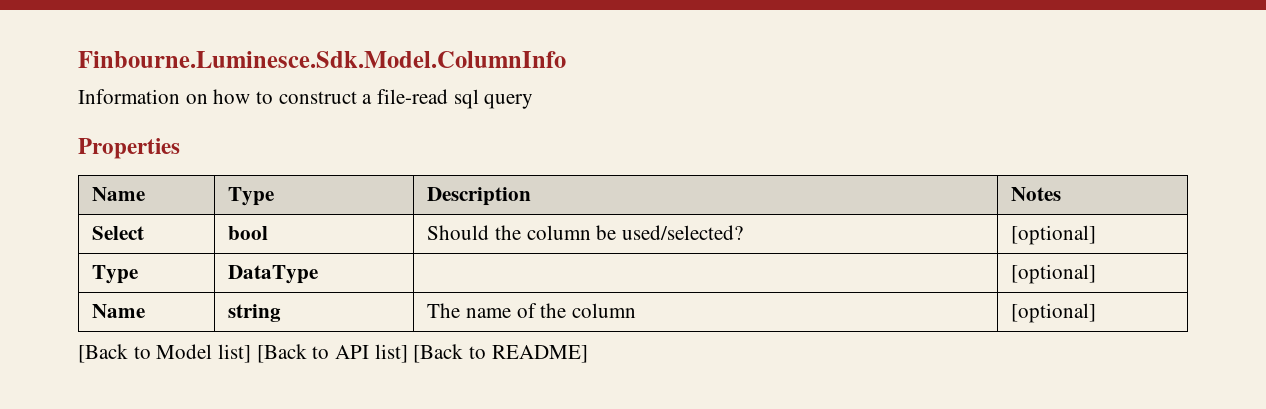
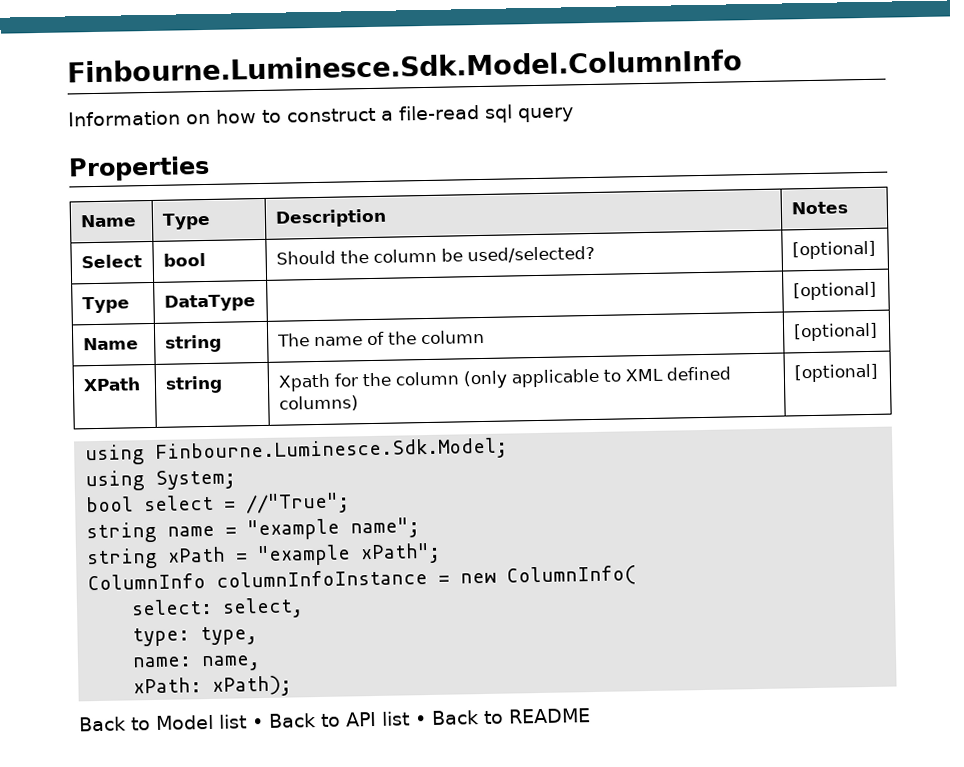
- [Back to Model list] [Back to API list] [Back to README]
+ XPath | string | Xpath for the column (only applicable to XML defined columns) | [optional]
+ using Finbourne.Luminesce.Sdk.Model;
+ using System;
+ bool select = //"True";
+ string name = "example name";
+ string xPath = "example xPath";
+ ColumnInfo columnInfoInstance = new ColumnInfo(
+ select: select,
+ type: type,
+ name: name,
+ xPath: xPath);
+ Back to Model list • Back to API list • Back to README

